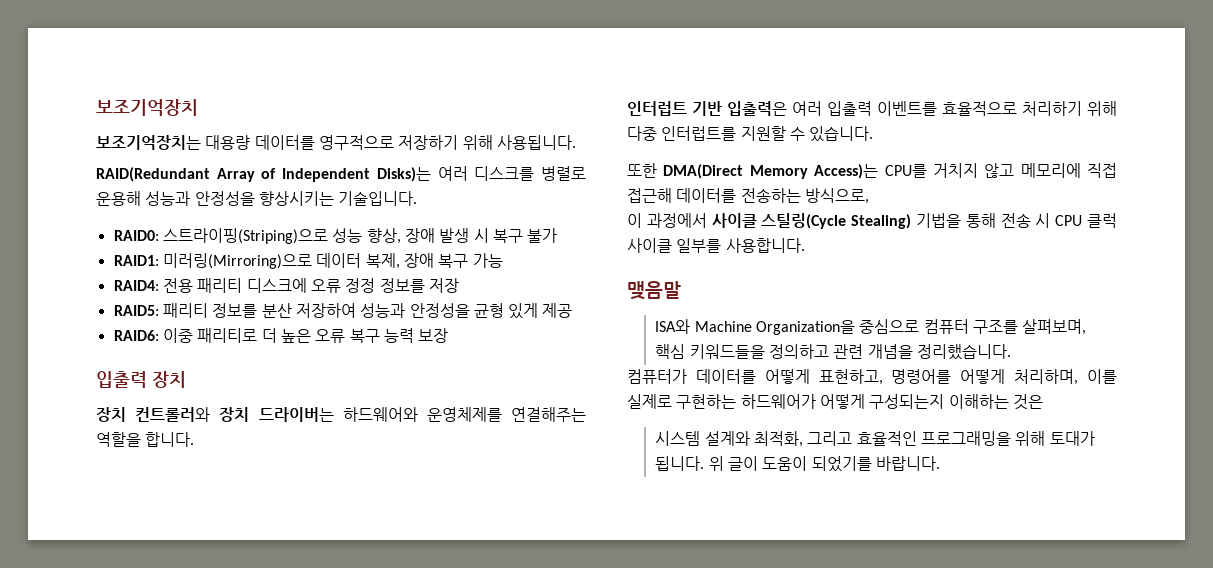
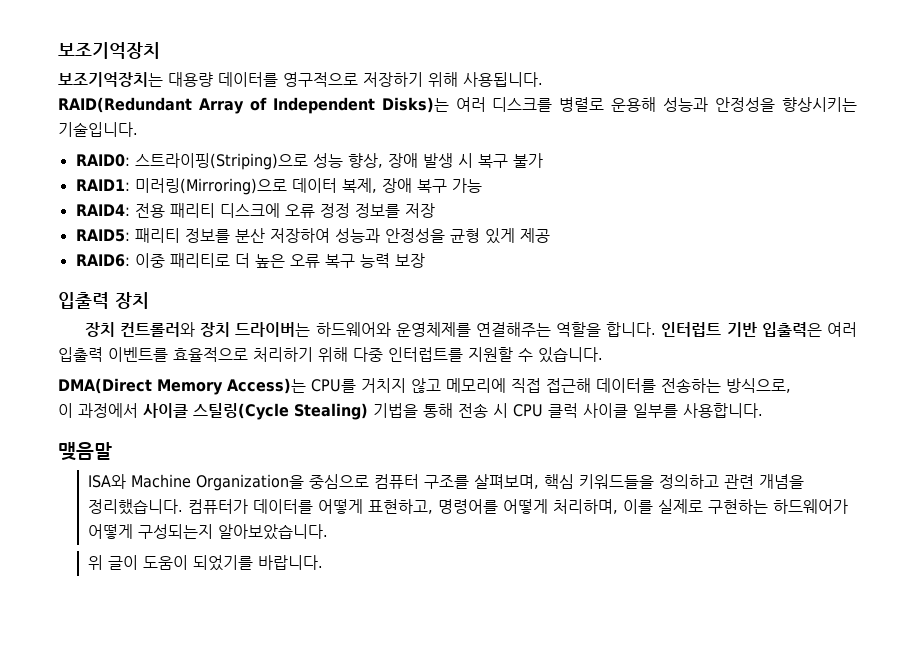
- 장치 컨트롤러와 장치 드라이버는 하드웨어와 운영체제를 연결해주는 역할을 합니다.
- 인터럽트 기반 입출력은 여러 입출력 이벤트를 효율적으로 처리하기 위해 다중 인터럽트를 지원할 수 있습니다.
+ 장치 컨트롤러와 장치 드라이버는 하드웨어와 운영체제를 연결해주는 역할을 합니다. 인터럽트 기반 입출력은 여러 입출력 이벤트를 효율적으로 처리하기 위해 다중 인터럽트를 지원할 수 있습니다.
- 또한 DMA(Direct Memory Access)는 CPU를 거치지 않고 메모리에 직접 접근해 데이터를 전송하는 방식으로,
+ DMA(Direct Memory Access)는 CPU를 거치지 않고 메모리에 직접 접근해 데이터를 전송하는 방식으로,
- ISA와 Machine Organization을 중심으로 컴퓨터 구조를 살펴보며, 핵심 키워드들을 정의하고 관련 개념을 정리했습니다.
- 컴퓨터가 데이터를 어떻게 표현하고, 명령어를 어떻게 처리하며, 이를 실제로 구현하는 하드웨어가 어떻게 구성되는지 이해하는 것은
- 시스템 설계와 최적화, 그리고 효율적인 프로그래밍을 위해 토대가 됩니다. 위 글이 도움이 되었기를 바랍니다.
+ ISA와 Machine Organization을 중심으로 컴퓨터 구조를 살펴보며, 핵심 키워드들을 정의하고 관련 개념을 정리했습니다. 컴퓨터가 데이터를 어떻게 표현하고, 명령어를 어떻게 처리하며, 이를 실제로 구현하는 하드웨어가 어떻게 구성되는지 알아보았습니다.
+ 위 글이 도움이 되었기를 바랍니다.

